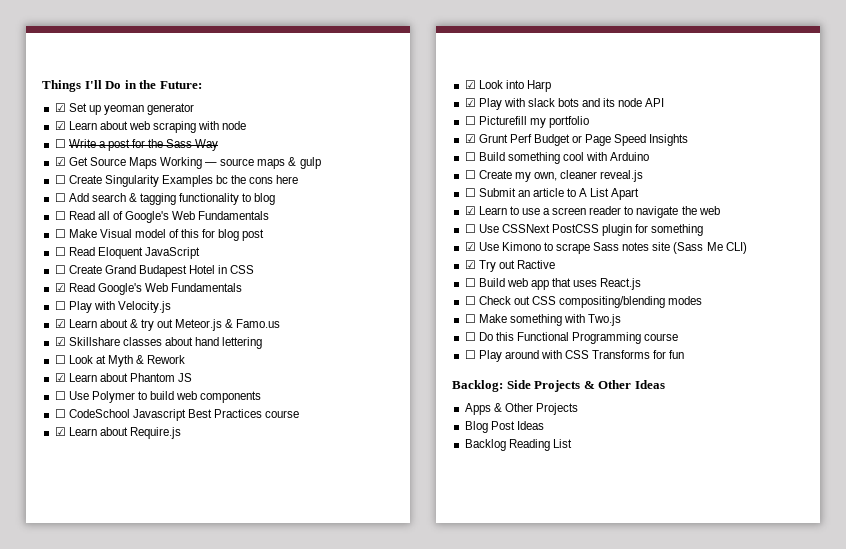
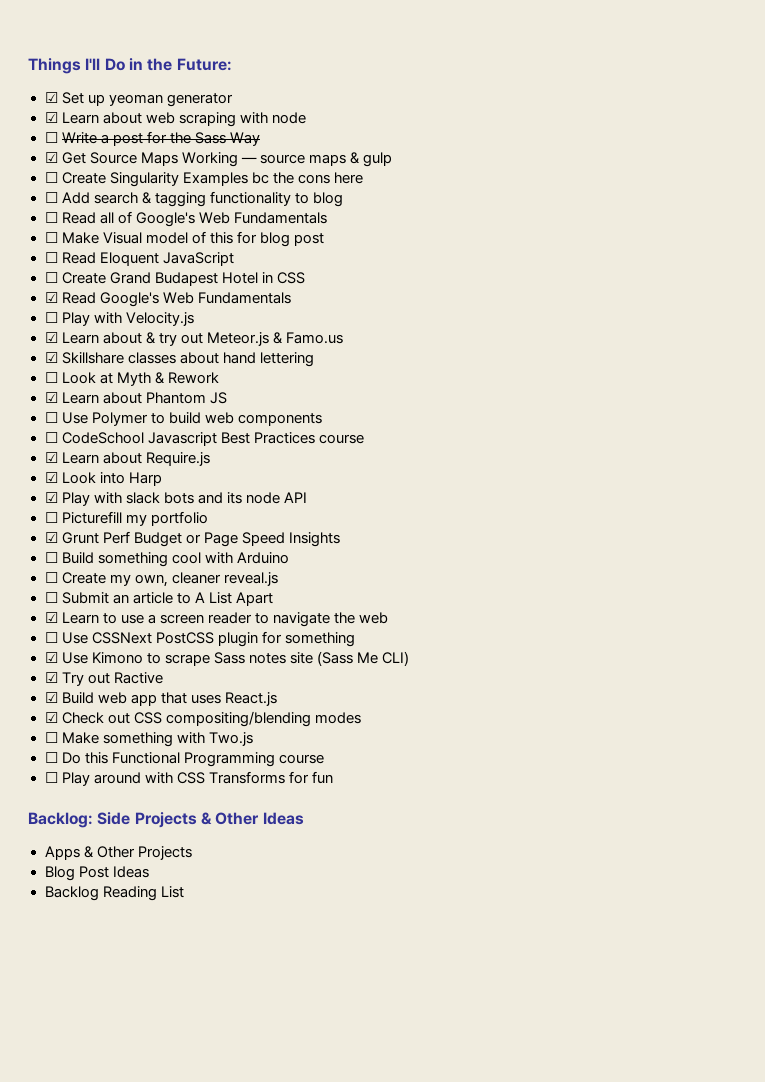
- ☐ Build web app that uses React.js
+ ☑ Build web app that uses React.js
- ☐ Check out CSS compositing/blending modes
+ ☑ Check out CSS compositing/blending modes

